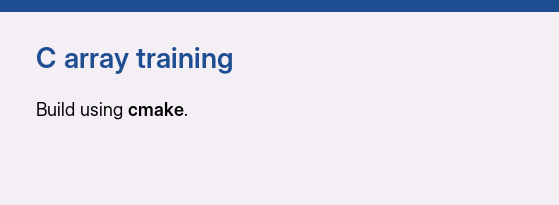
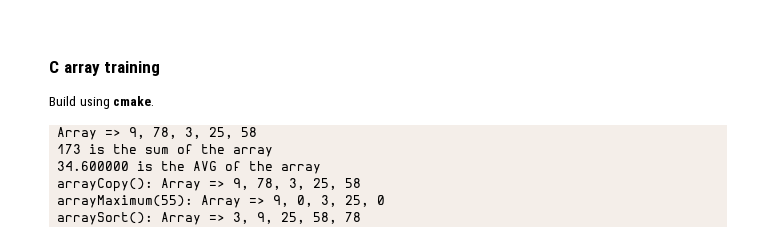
  Build using cmake.
+ Array => 9, 78, 3, 25, 58
+ 173 is the sum of the array
+ 34.600000 is the AVG of the array
+ arrayCopy(): Array => 9, 78, 3, 25, 58
+ arrayMaximum(55): Array => 9, 0, 3, 25, 0
+ arraySort(): Array => 3, 9, 25, 58, 78

